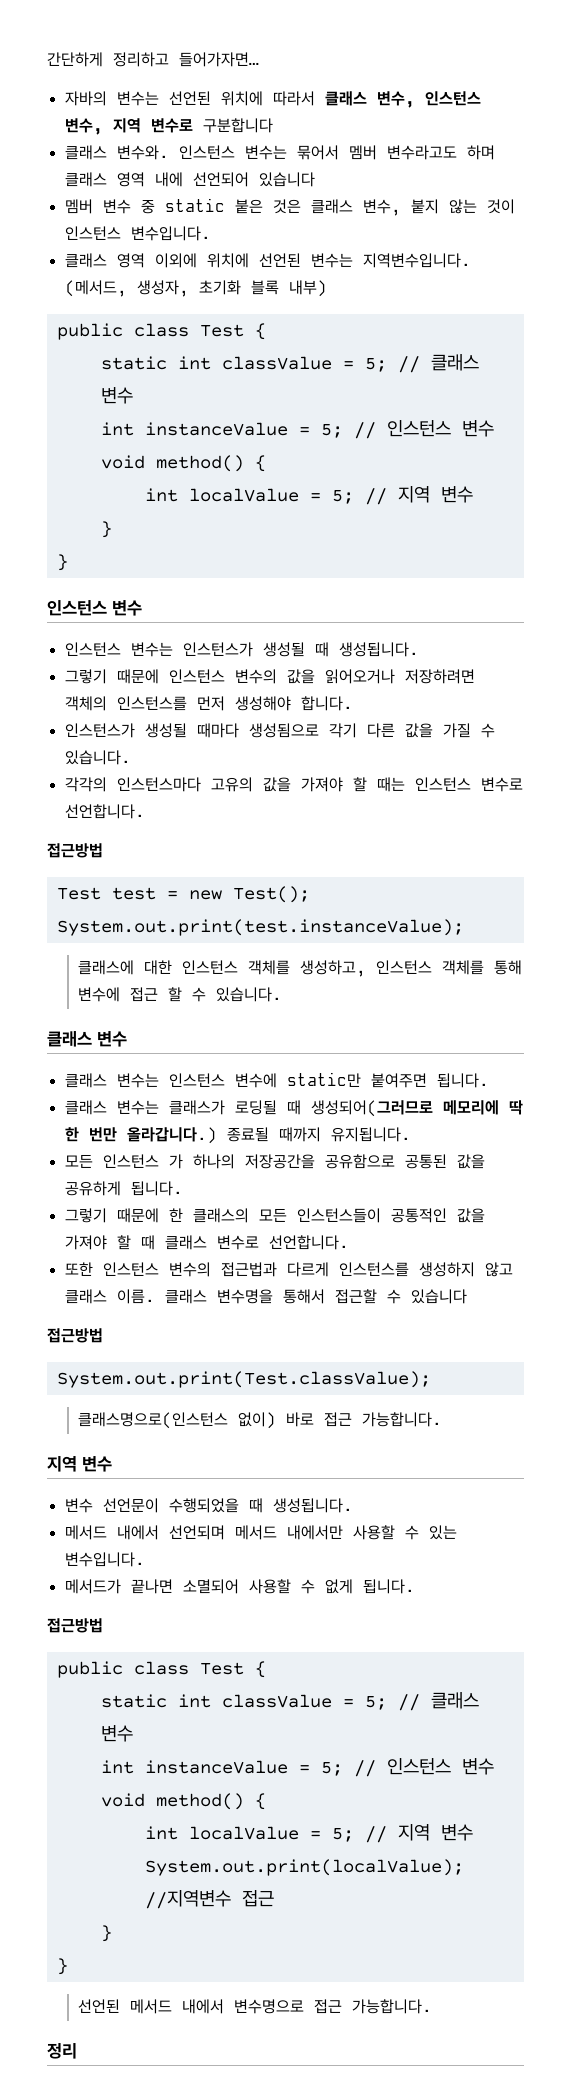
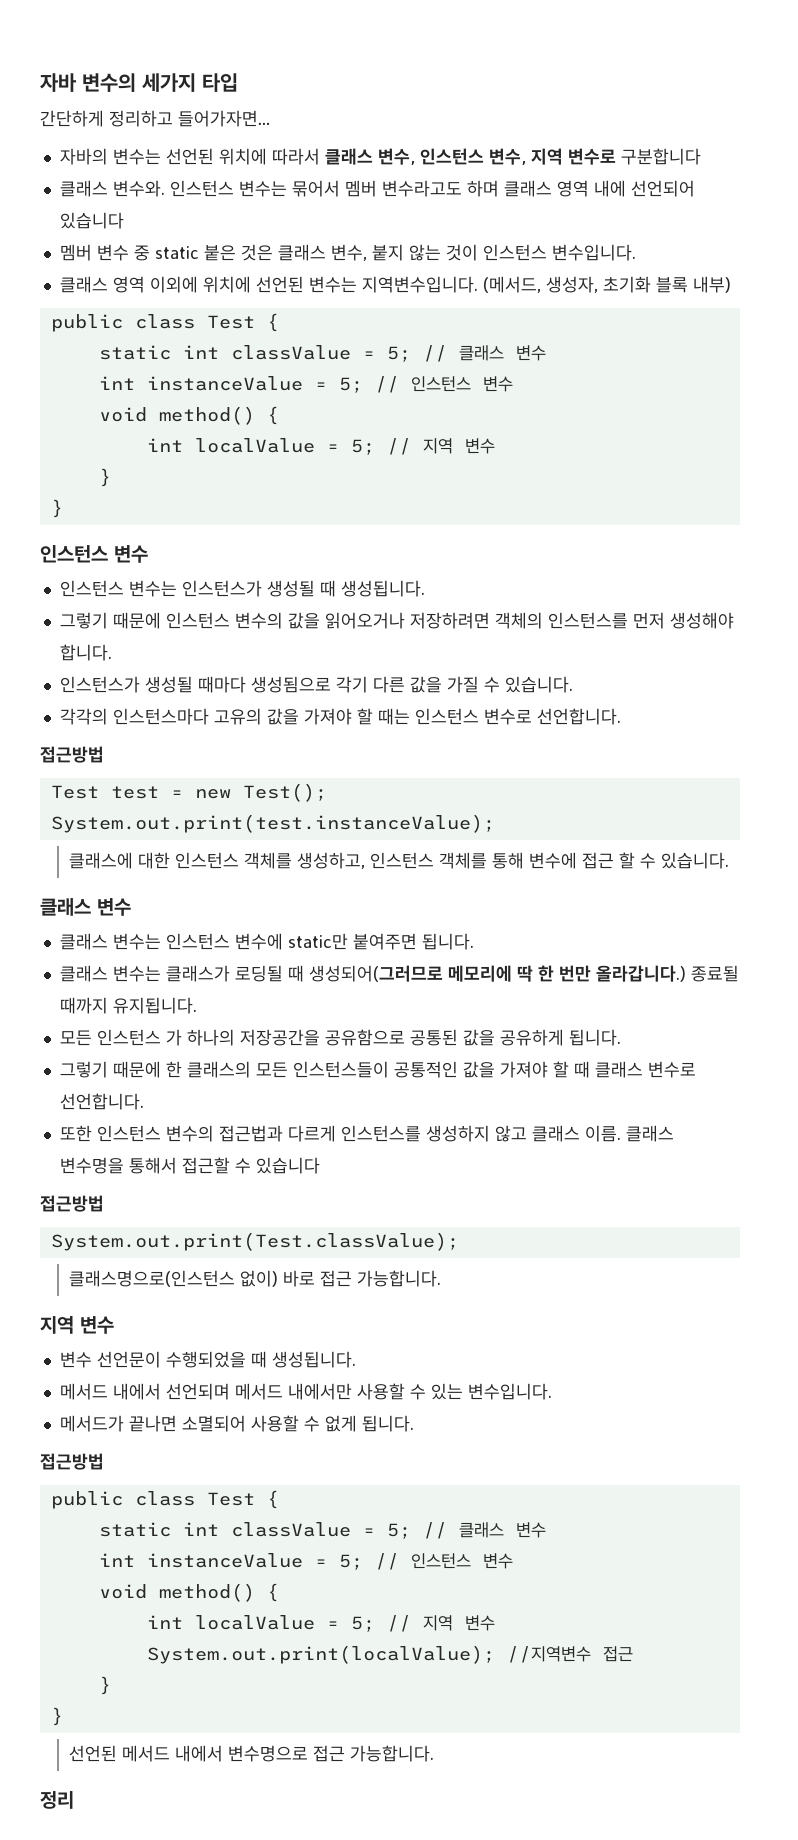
+ 자바 변수의 세가지 타입

